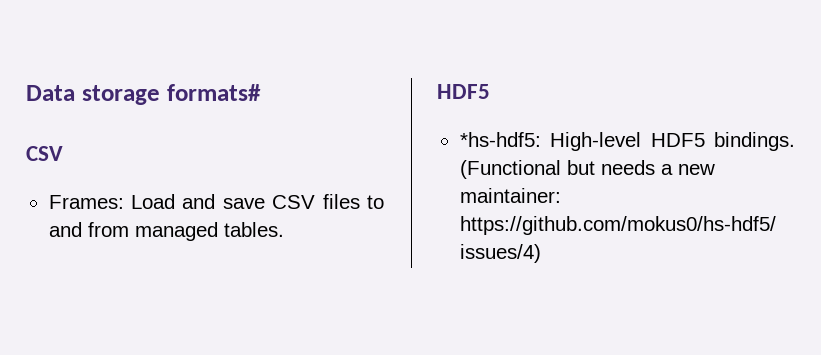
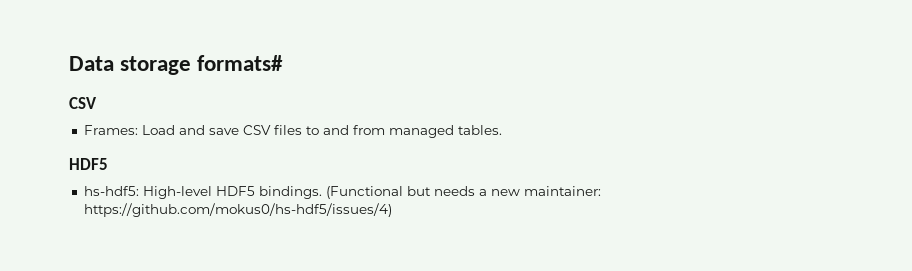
- *hs-hdf5: High-level HDF5 bindings.
+ hs-hdf5: High-level HDF5 bindings.

